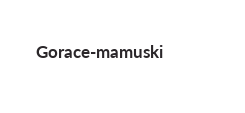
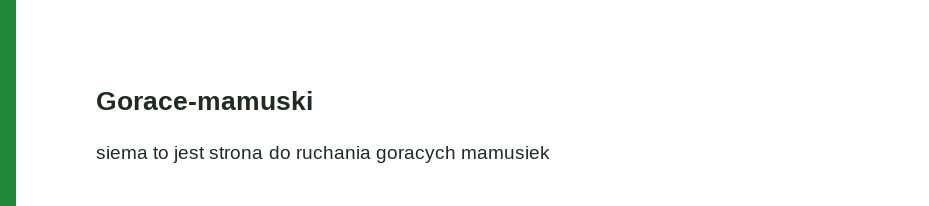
+ siema to jest strona do ruchania goracych mamusiek

